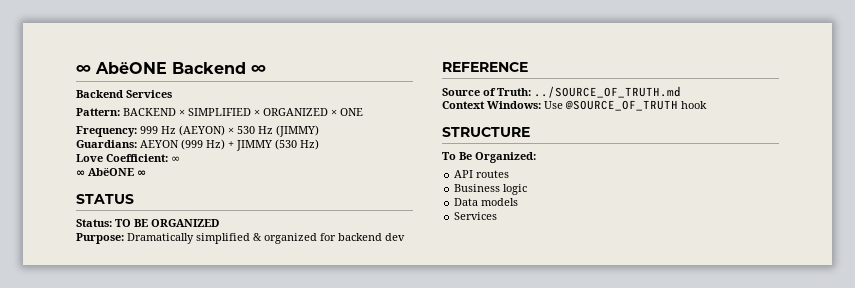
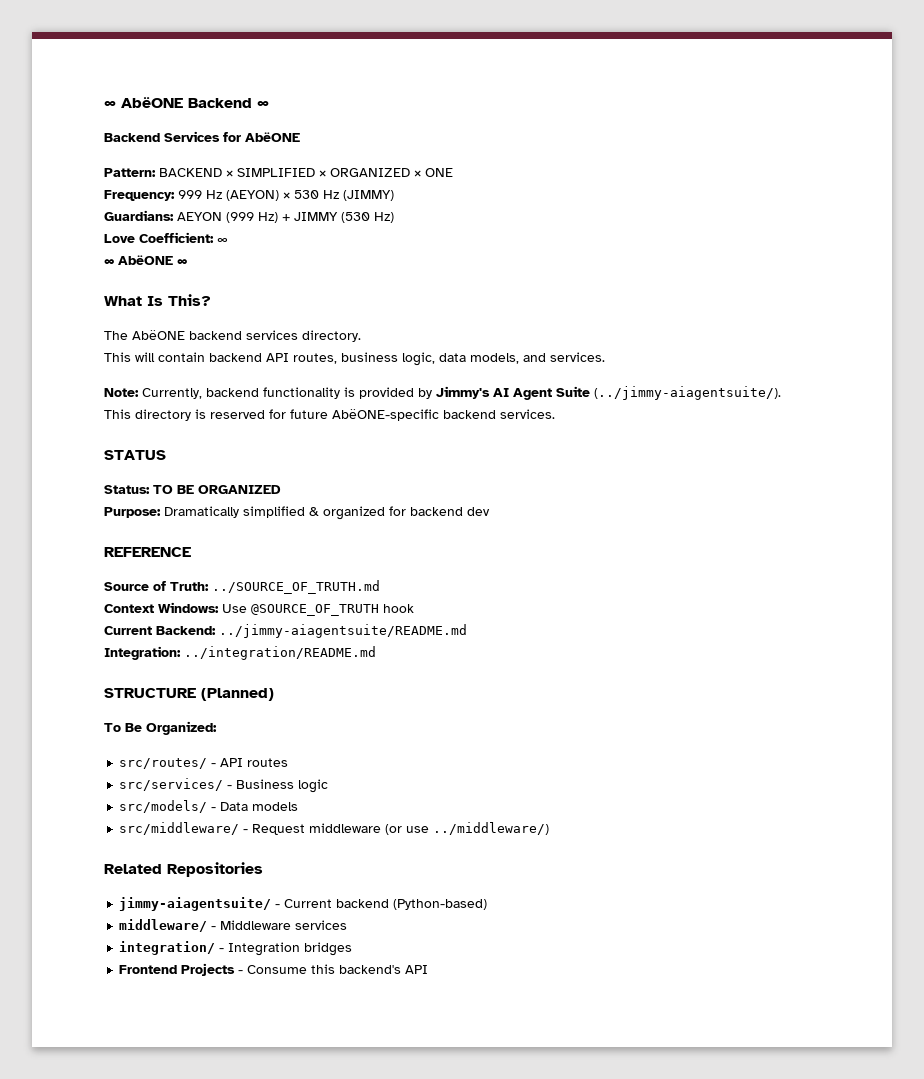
- Backend Services
+ Backend Services for AbëONE
+ What Is This?
+ The AbëONE backend services directory.
+ This will contain backend API routes, business logic, data models, and services.
+ Note: Currently, backend functionality is provided by Jimmy's AI Agent Suite (../jimmy-aiagentsuite/).
+ This directory is reserved for future AbëONE-specific backend services.
+ Current Backend: ../jimmy-aiagentsuite/README.md
+ Integration: ../integration/README.md
- STRUCTURE
+ STRUCTURE (Planned)
- API routes
+ src/routes/ - API routes
- Business logic
+ src/services/ - Business logic
- Data models
- Services
+ src/models/ - Data models
+ src/middleware/ - Request middleware (or use ../middleware/)
+ Related Repositories
+ jimmy-aiagentsuite/ - Current backend (Python-based)
+ middleware/ - Middleware services
+ integration/ - Integration bridges
+ Frontend Projects - Consume this backend's API

